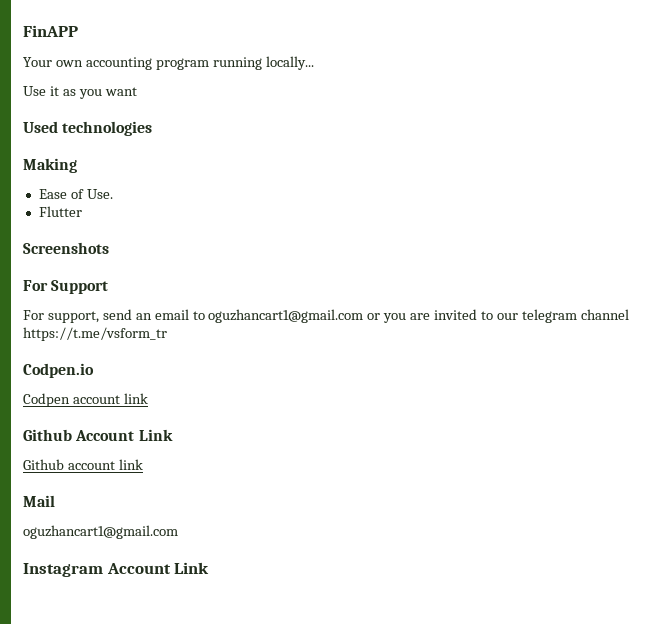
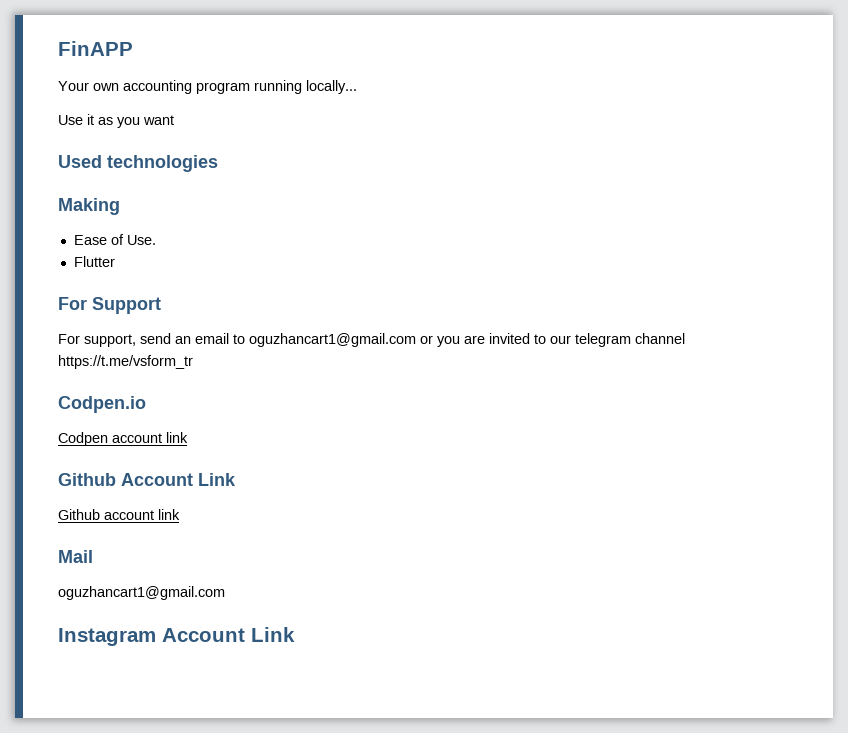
- Screenshots

